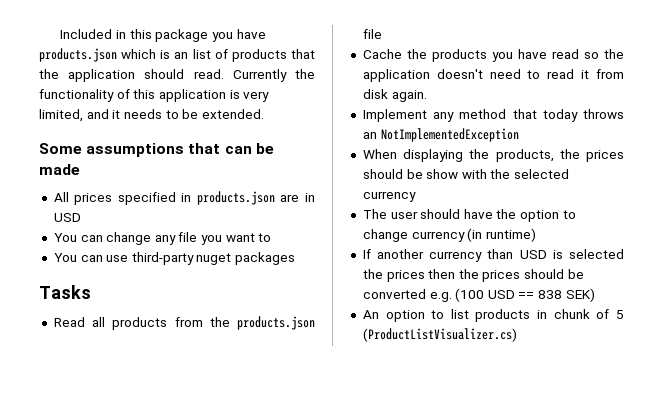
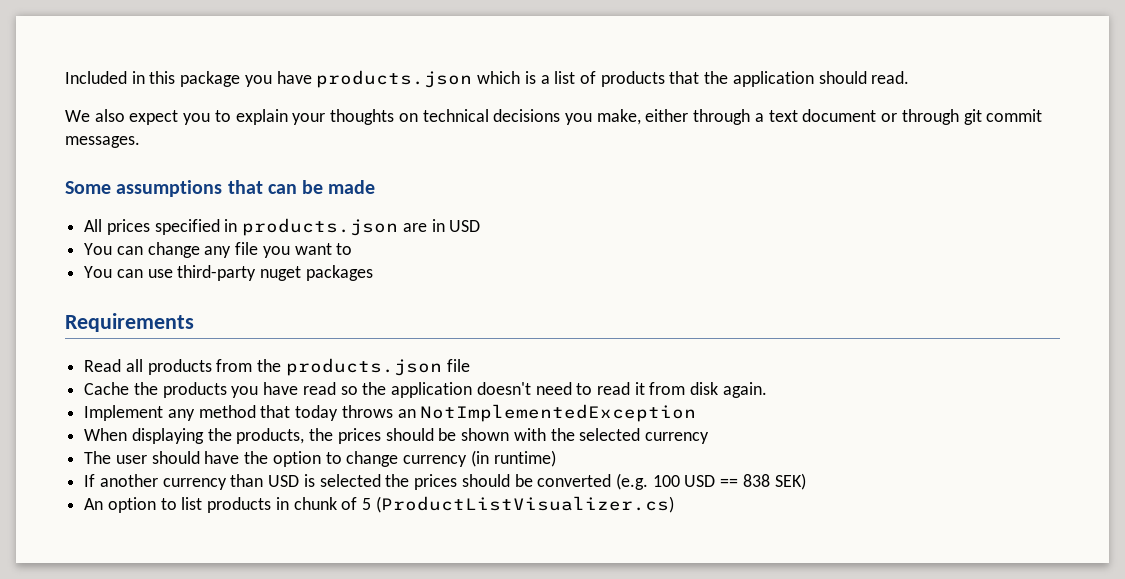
- Included in this package you have products.json which is an list of products that the application should read. Currently the functionality of this application is very limited, and it needs to be extended.
+ Included in this package you have products.json which is a list of products that the application should read.
+ We also expect you to explain your thoughts on technical decisions you make, either through a text document or through git commit messages.
- Tasks
+ Requirements
- When displaying the products, the prices should be show with the selected currency
+ When displaying the products, the prices should be shown with the selected currency
- If another currency than USD is selected the prices then the prices should be converted e.g. (100 USD == 838 SEK)
+ If another currency than USD is selected the prices should be converted (e.g. 100 USD == 838 SEK)

